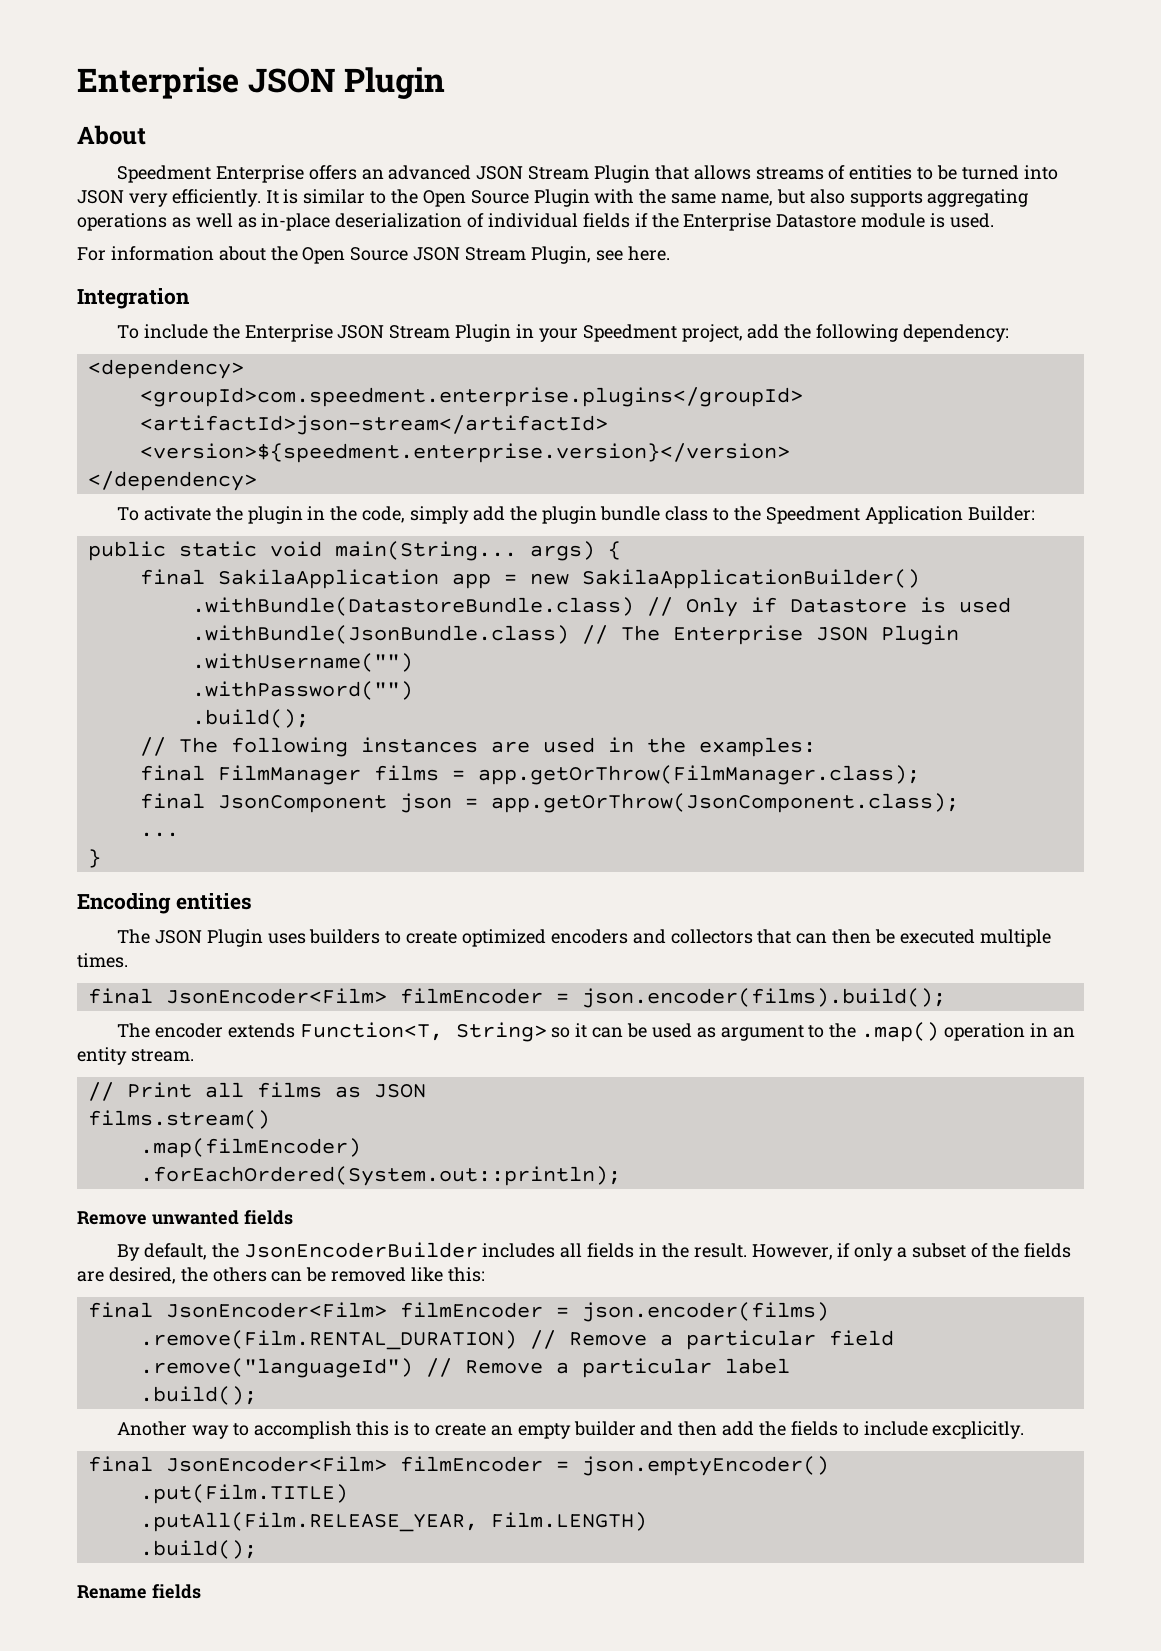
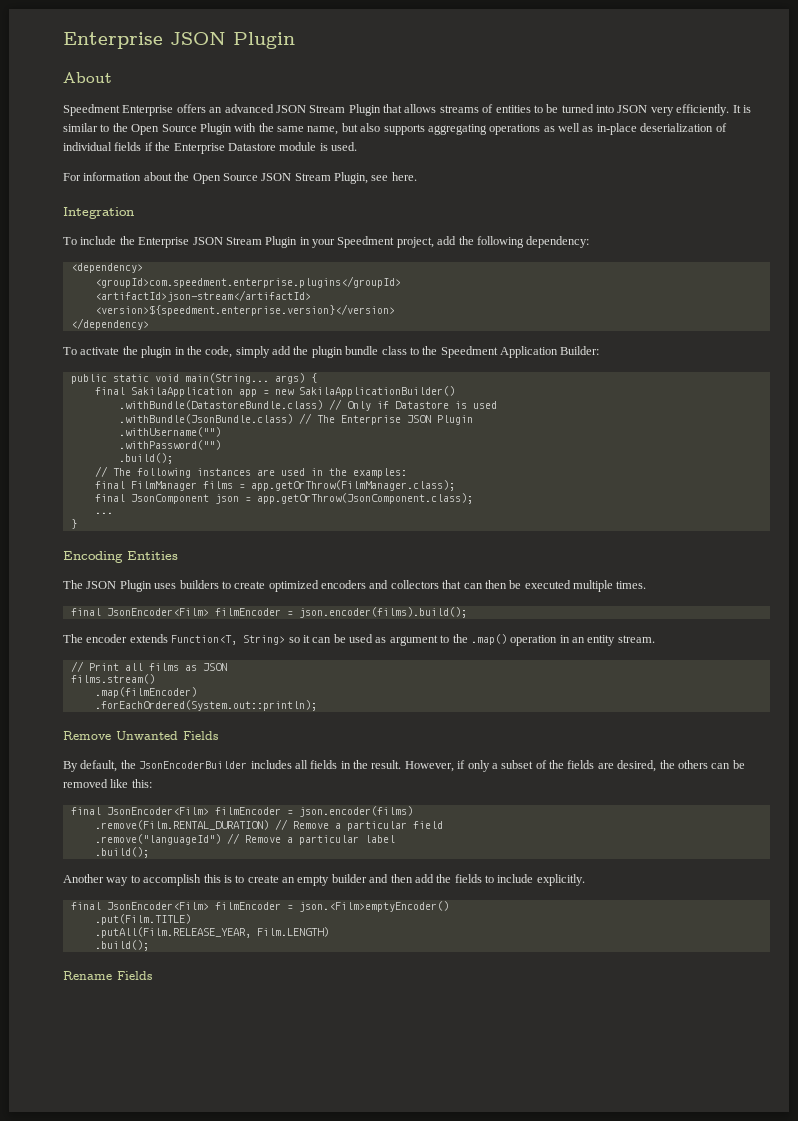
- Encoding entities
+ Encoding Entities
- Remove unwanted fields
+ Remove Unwanted Fields
- Another way to accomplish this is to create an empty builder and then add the fields to include excplicitly.
- final JsonEncoder<Film> filmEncoder = json.emptyEncoder()
+ Another way to accomplish this is to create an empty builder and then add the fields to include explicitly.
+ final JsonEncoder<Film> filmEncoder = json.<Film>emptyEncoder()
- Rename fields
+ Rename Fields

